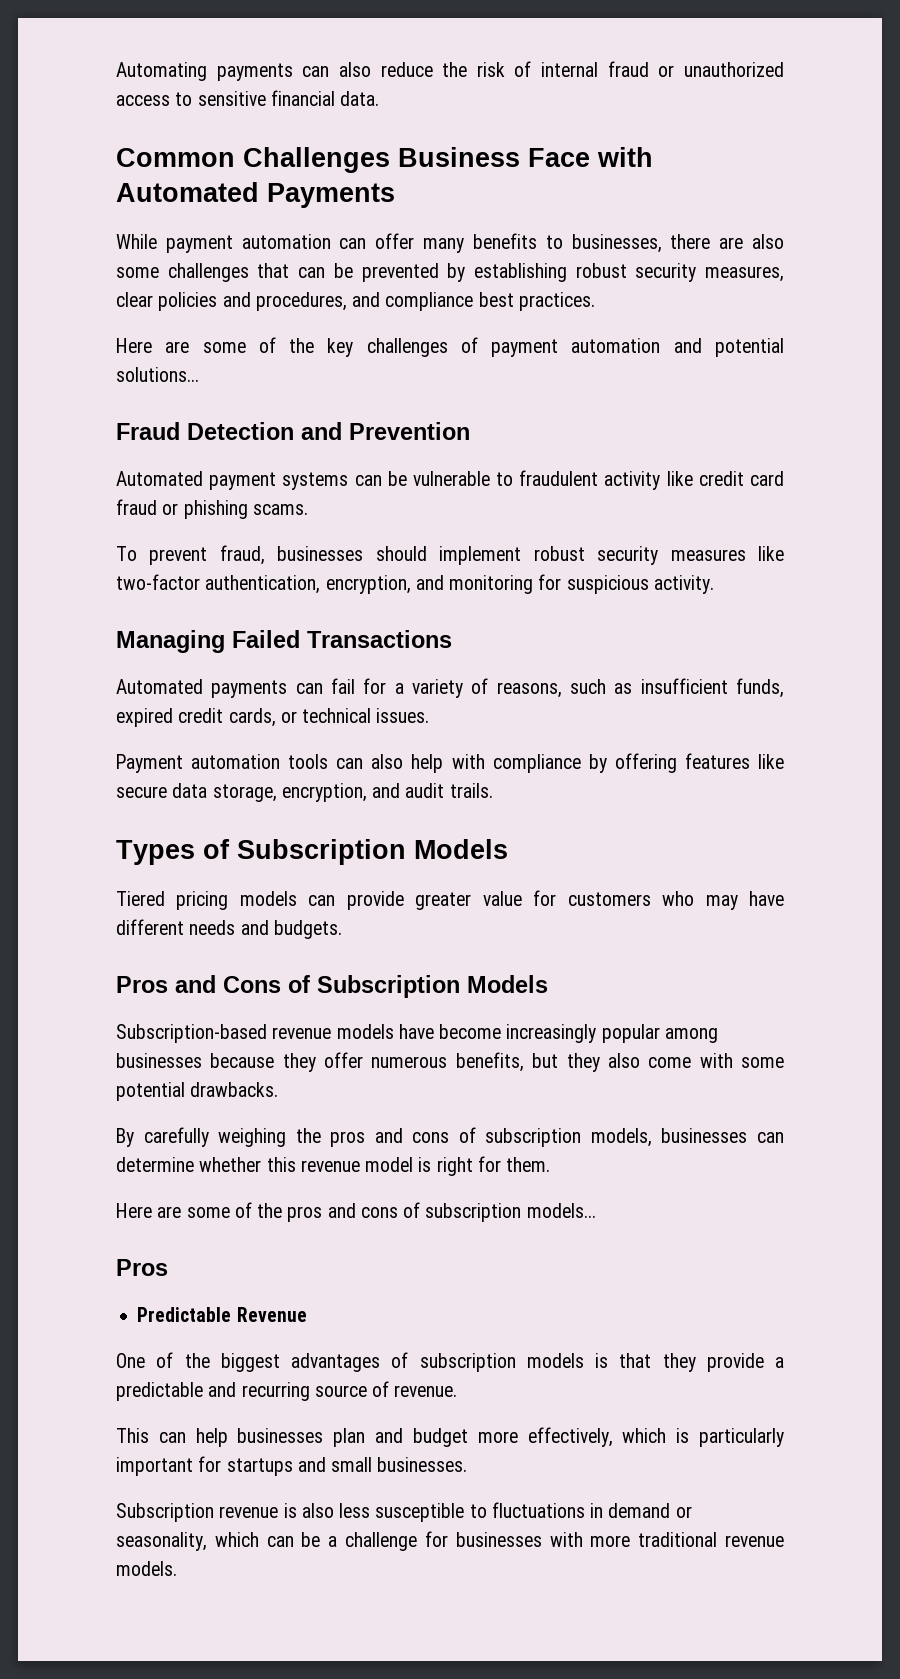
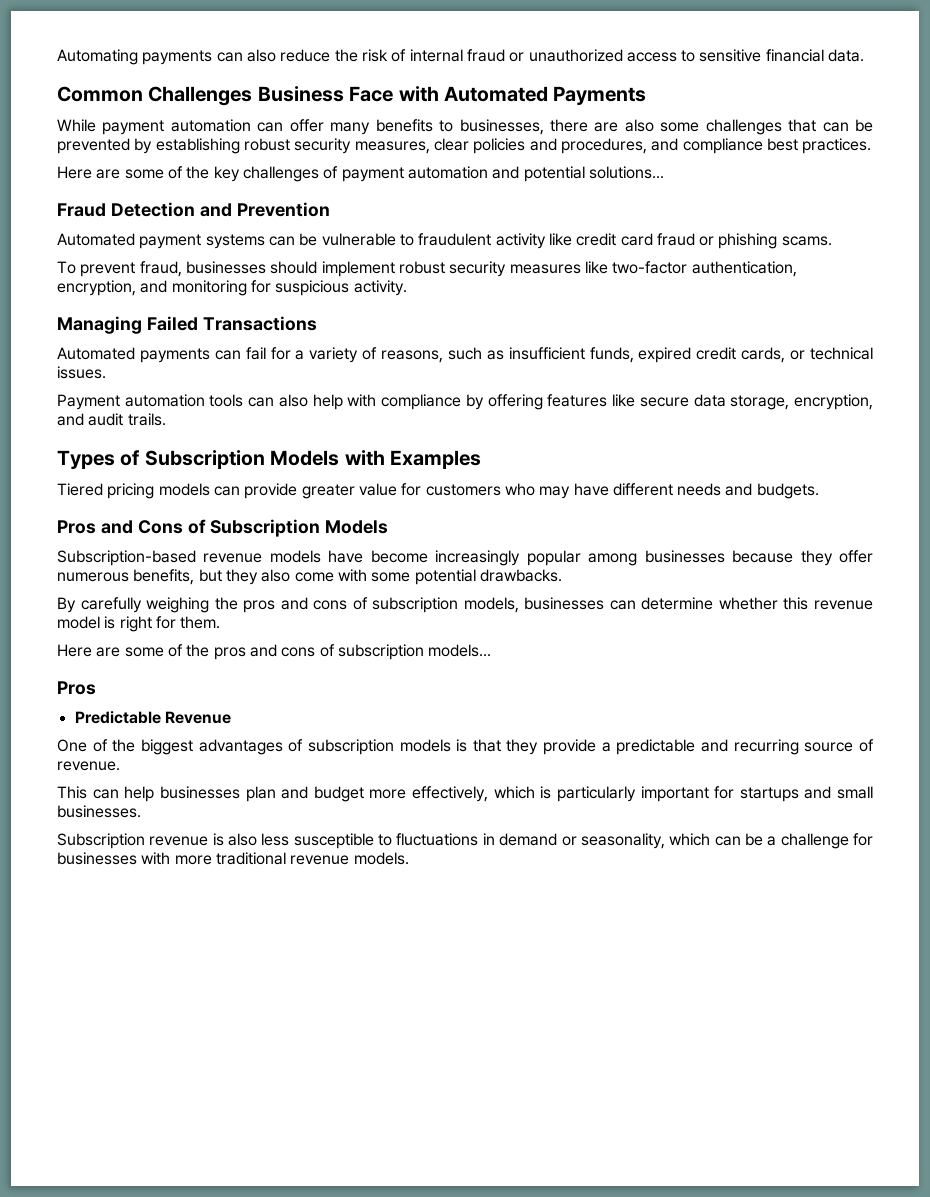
- Types of Subscription Models
+ Types of Subscription Models with Examples

